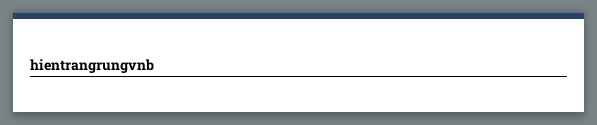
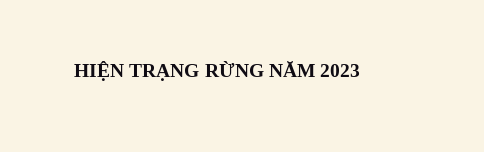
- hientrangrungvnb
+ HIỆN TRẠNG RỪNG NĂM 2023

